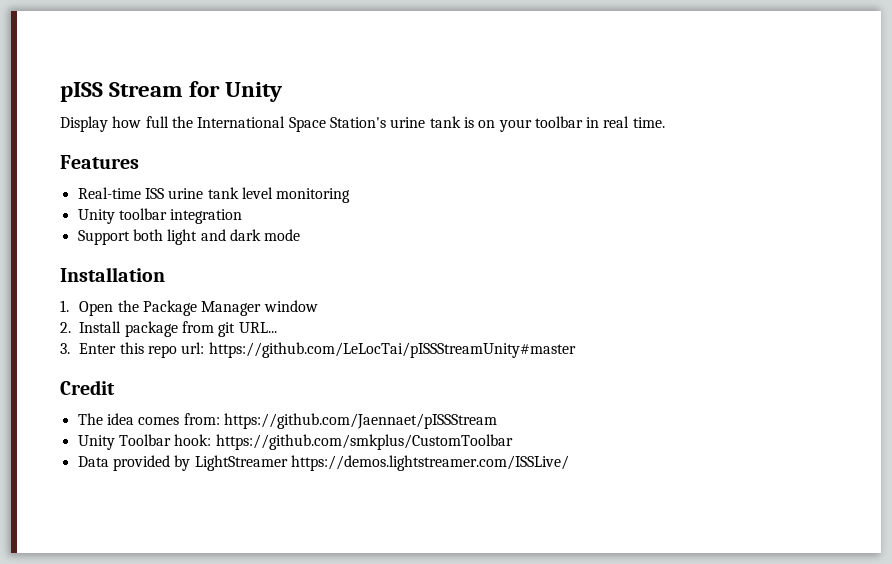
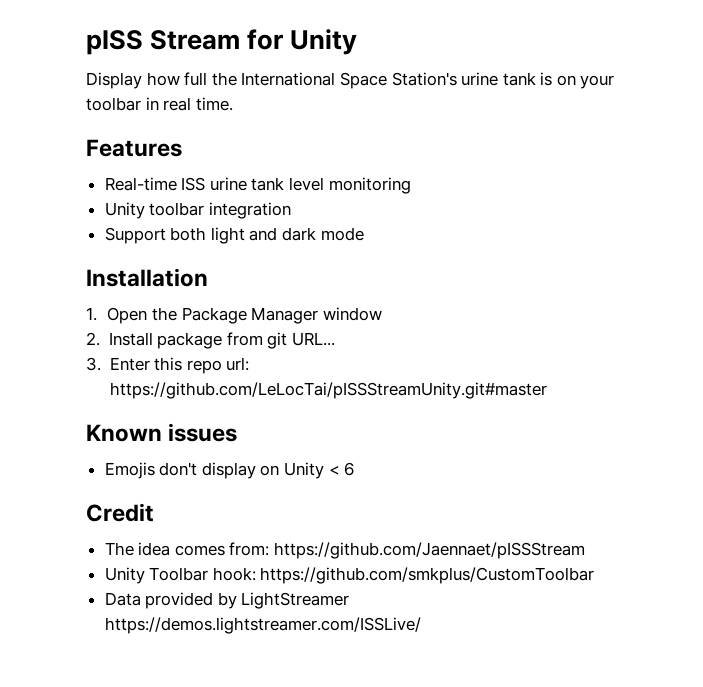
- 3. Enter this repo url: https://github.com/LeLocTai/pISSStreamUnity#master
+ 3. Enter this repo url: https://github.com/LeLocTai/pISSStreamUnity.git#master
+ Known issues
+ Emojis don't display on Unity < 6

